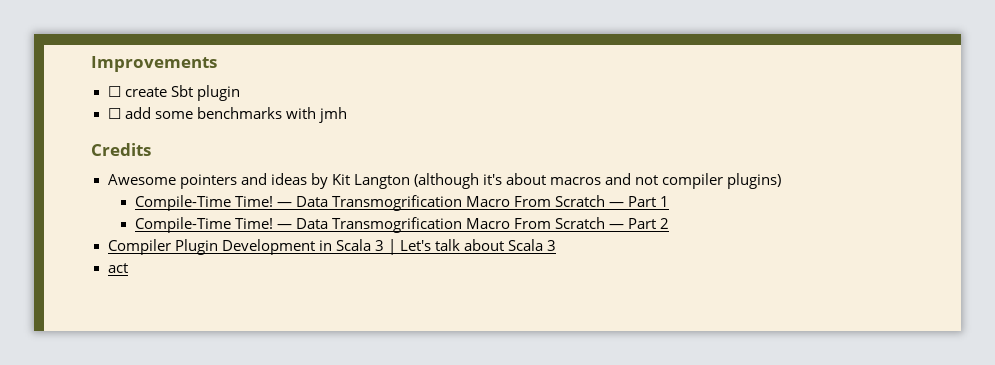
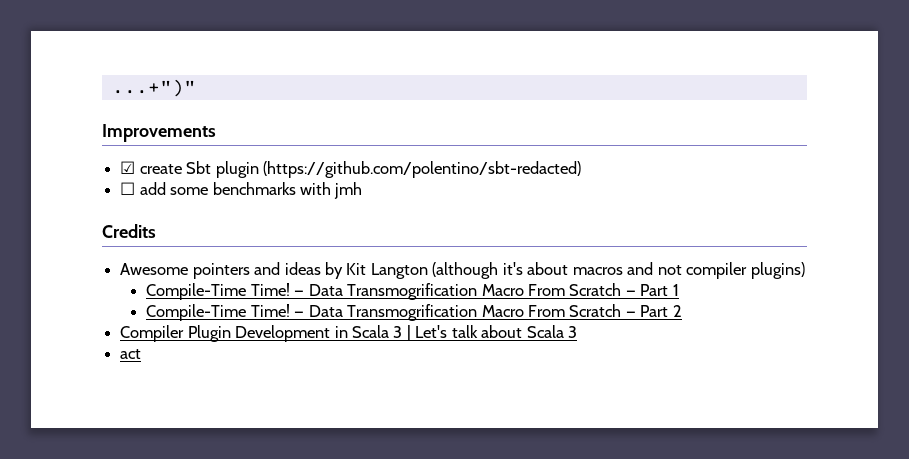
+ ...+")"
- ☐ create Sbt plugin
+ ☑ create Sbt plugin (https://github.com/polentino/sbt-redacted)

